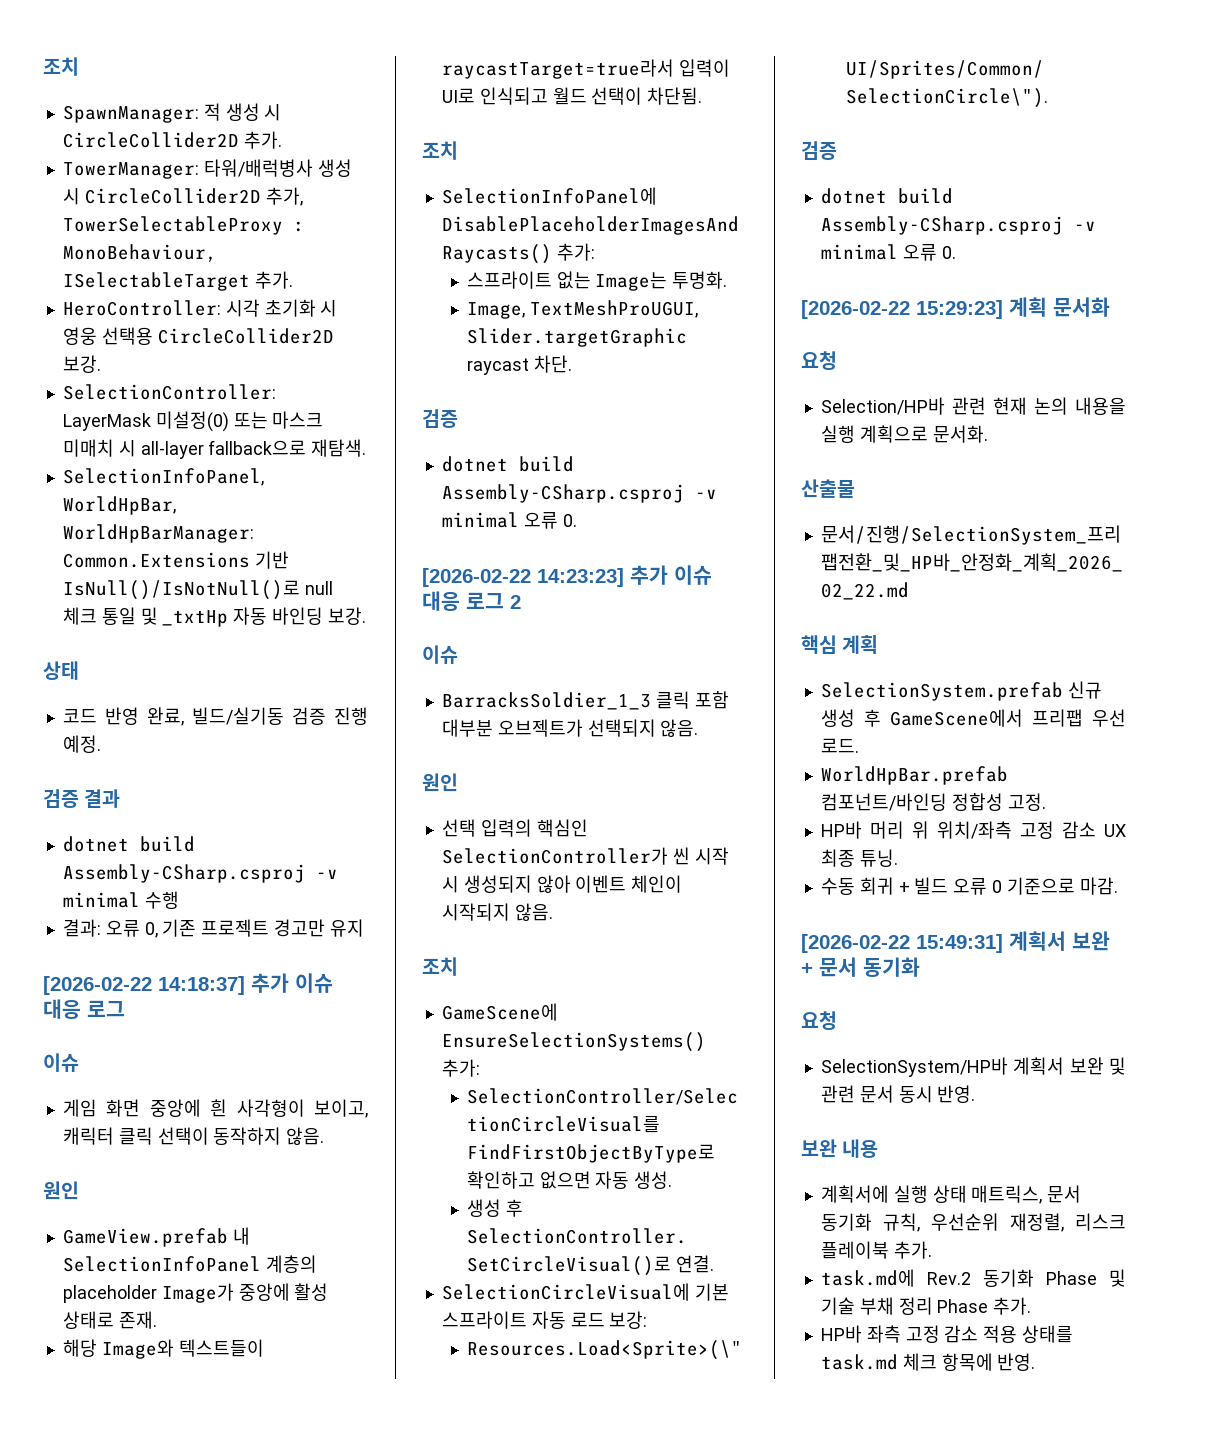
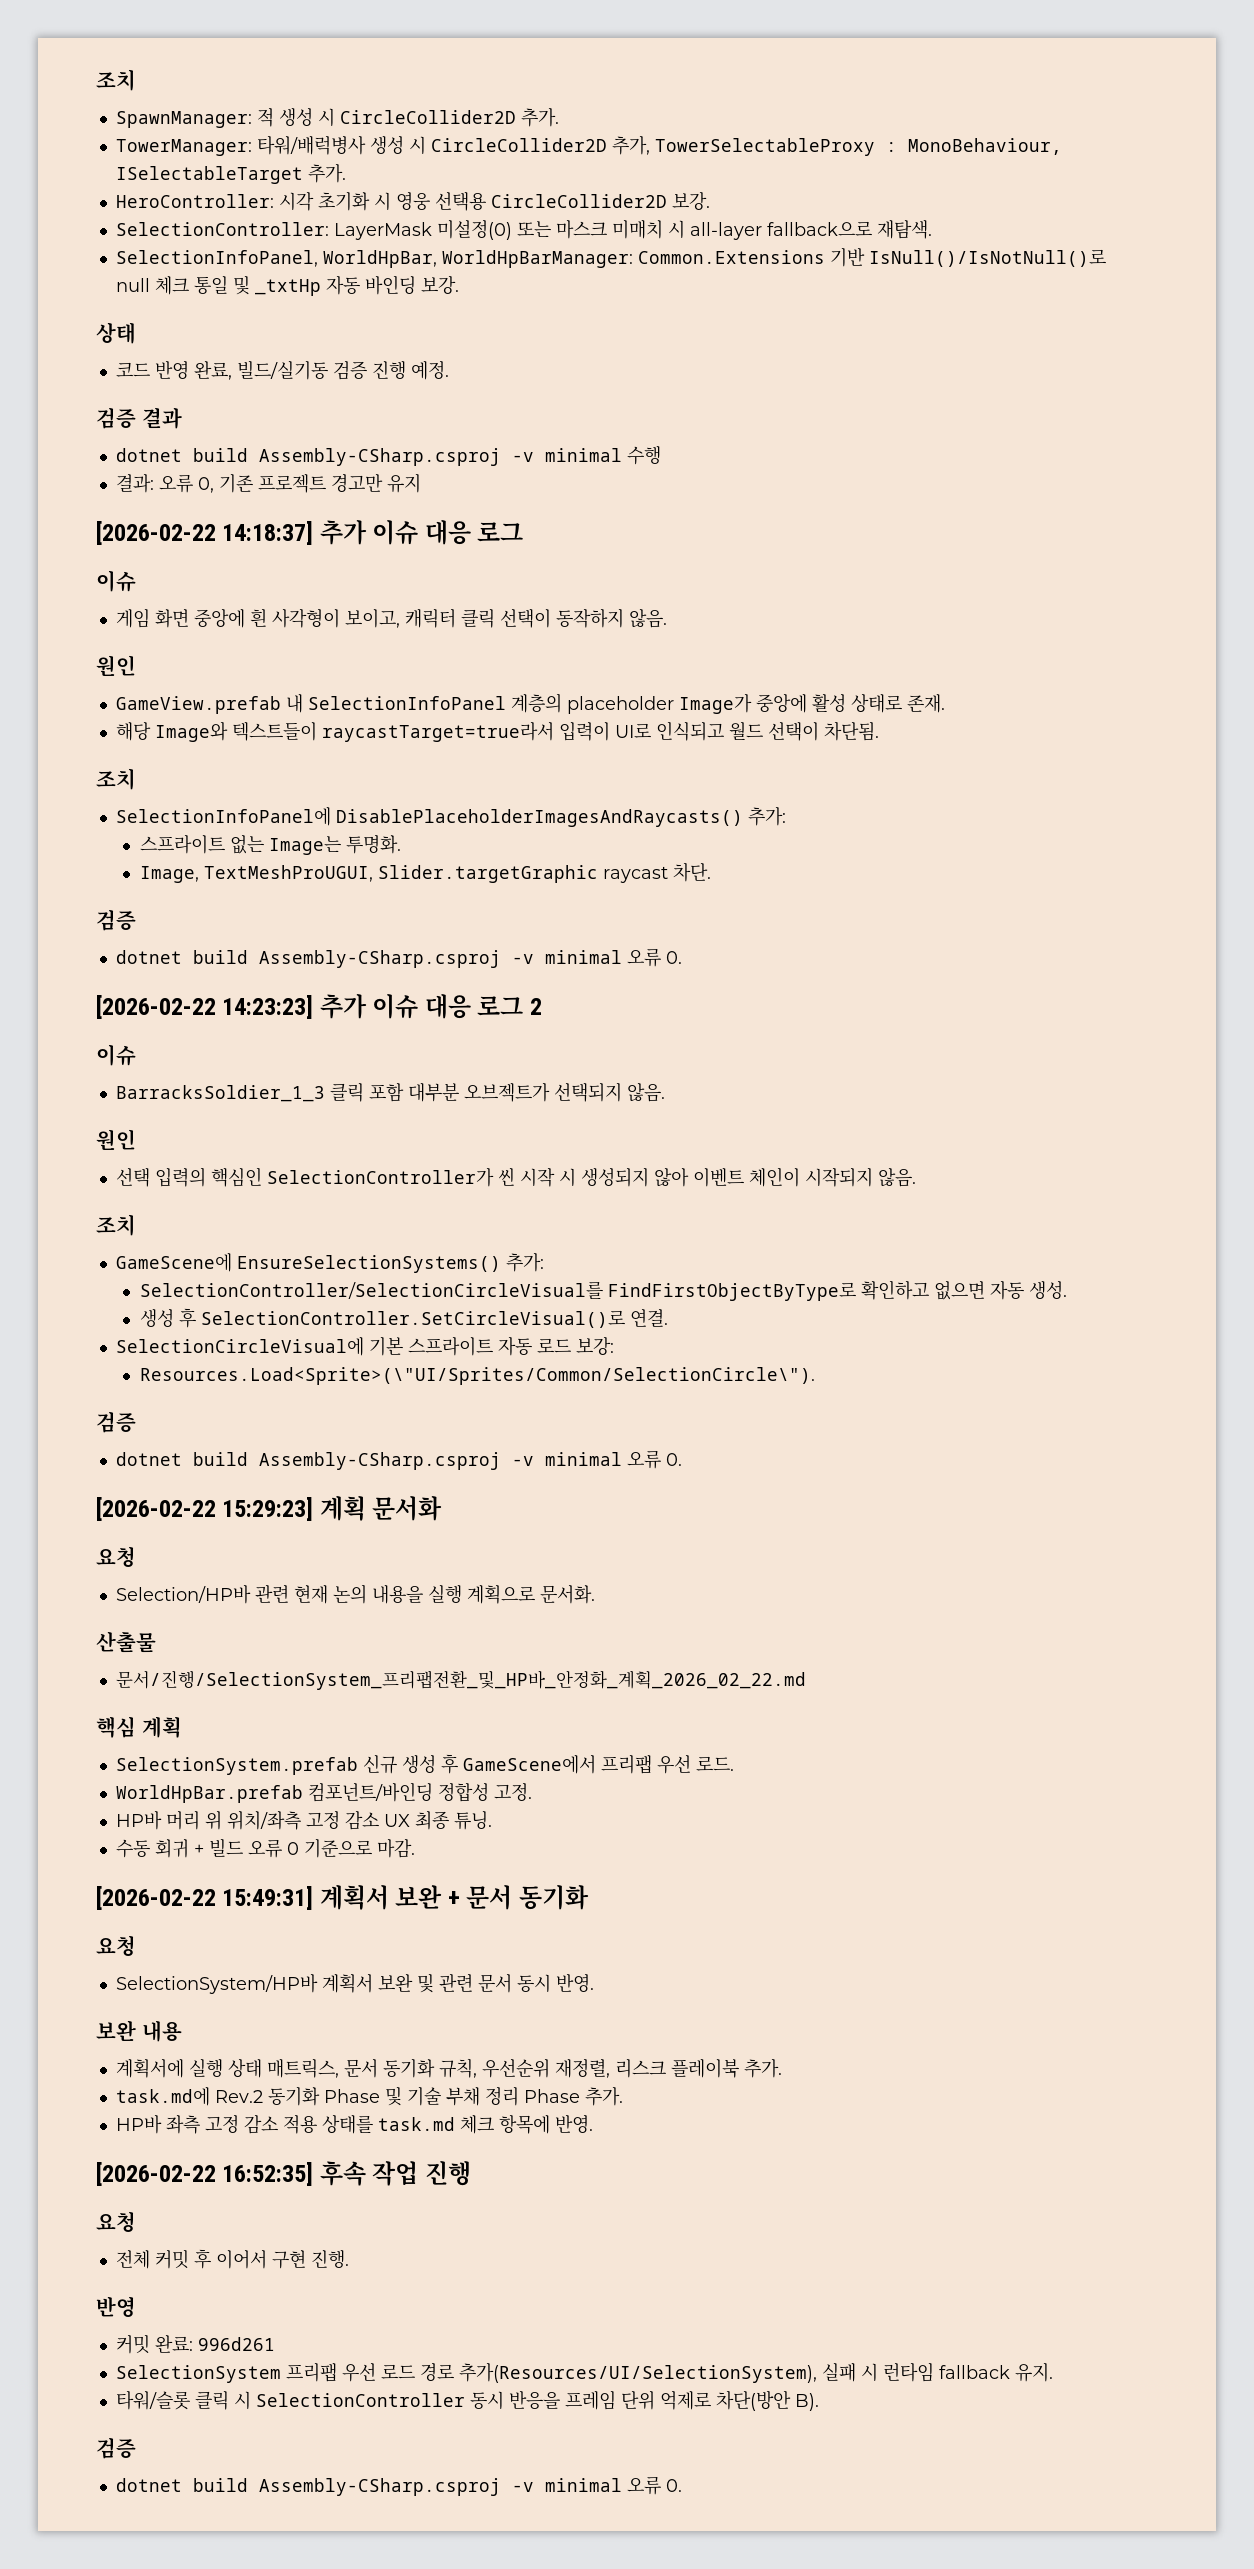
+ [2026-02-22 16:52:35] 후속 작업 진행
+ 요청
+ 전체 커밋 후 이어서 구현 진행.
+ 반영
+ 커밋 완료: 996d261
+ SelectionSystem 프리팹 우선 로드 경로 추가(Resources/UI/SelectionSystem), 실패 시 런타임 fallback 유지.
+ 타워/슬롯 클릭 시 SelectionController 동시 반응을 프레임 단위 억제로 차단(방안 B).
+ 검증
+ dotnet build Assembly-CSharp.csproj -v minimal 오류 0.

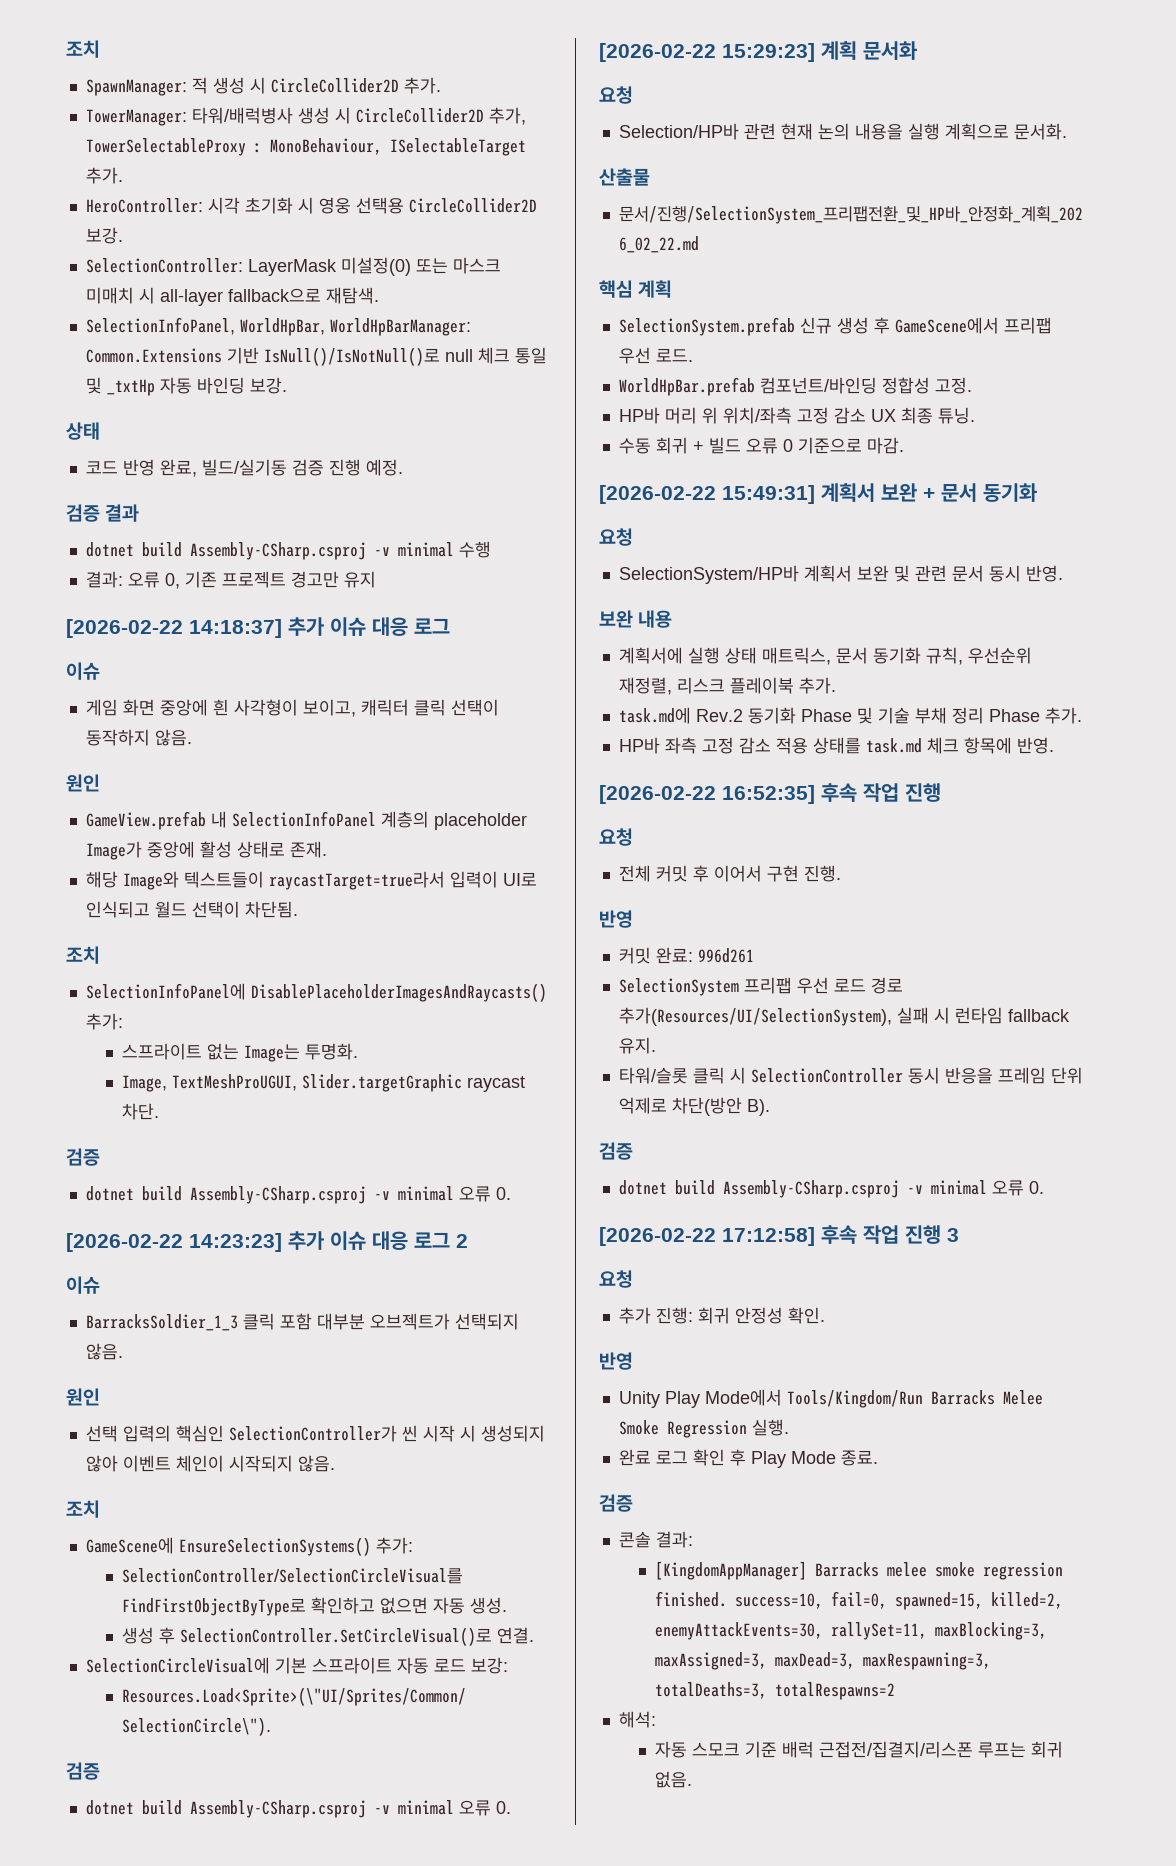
+ [2026-02-22 17:12:58] 후속 작업 진행 3
+ 요청
+ 추가 진행: 회귀 안정성 확인.
+ 반영
+ Unity Play Mode에서 Tools/Kingdom/Run Barracks Melee Smoke Regression 실행.
+ 완료 로그 확인 후 Play Mode 종료.
+ 검증
+ 콘솔 결과:
+ [KingdomAppManager] Barracks melee smoke regression finished. success=10, fail=0, spawned=15, killed=2, enemyAttackEvents=30, rallySet=11, maxBlocking=3, maxAssigned=3, maxDead=3, maxRespawning=3, totalDeaths=3, totalRespawns=2
+ 해석:
+ 자동 스모크 기준 배럭 근접전/집결지/리스폰 루프는 회귀 없음.

